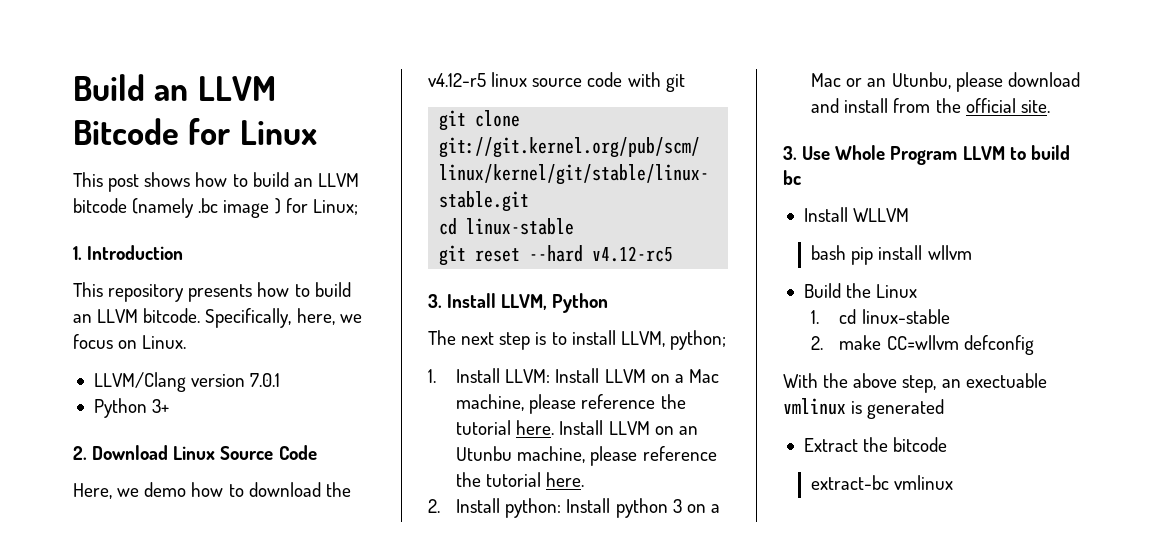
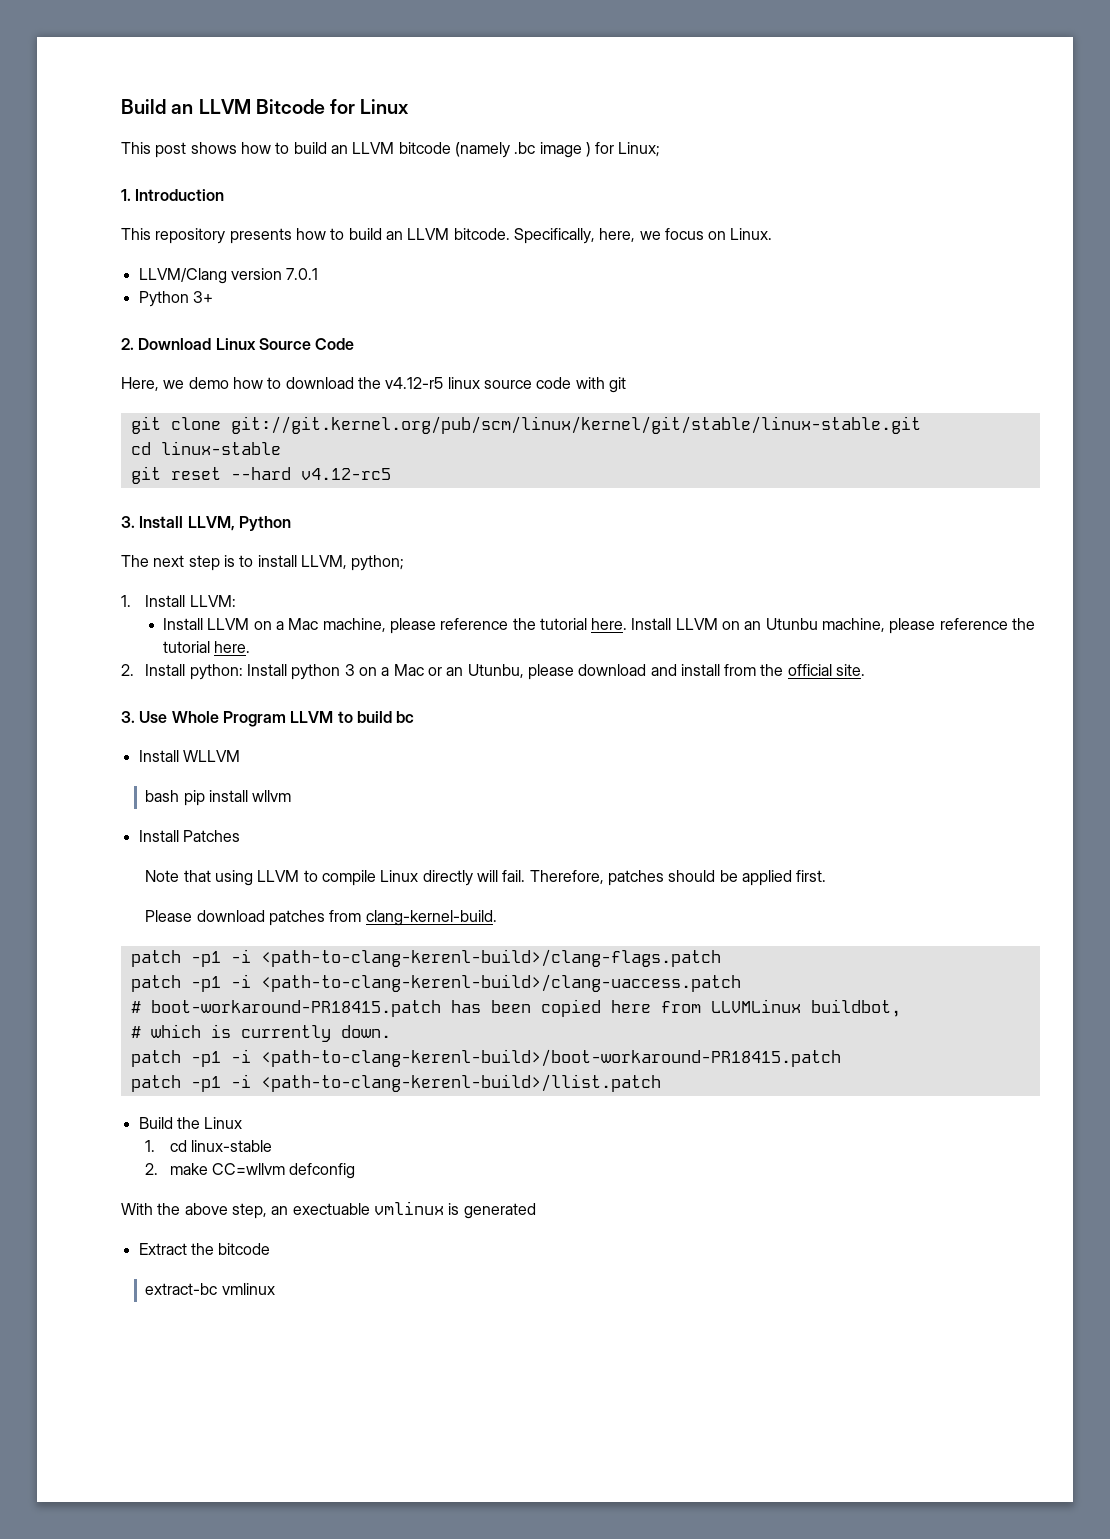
- 1. Install LLVM: Install LLVM on a Mac machine, please reference the tutorial here.
+ 1. Install LLVM:
+ Install LLVM on a Mac machine, please reference the tutorial here.
+ Install Patches
+ Note that using LLVM to compile Linux directly will fail. Therefore, patches should be applied first.
+ Please download patches from clang-kernel-build.
+ patch -p1 -i <path-to-clang-kerenl-build>/clang-flags.patch
+ patch -p1 -i <path-to-clang-kerenl-build>/clang-uaccess.patch
+ # boot-workaround-PR18415.patch has been copied here from LLVMLinux buildbot,
+ # which is currently down.
+ patch -p1 -i <path-to-clang-kerenl-build>/boot-workaround-PR18415.patch
+ patch -p1 -i <path-to-clang-kerenl-build>/llist.patch

